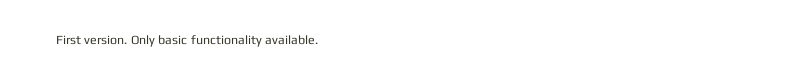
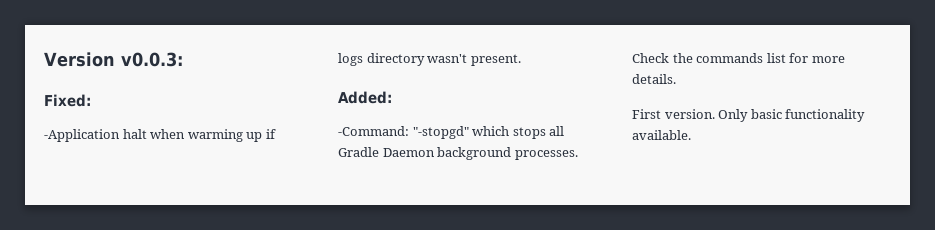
+ Version v0.0.3:
+ Fixed:
+ -Application halt when warming up if logs directory wasn't present.
+ Added:
+ -Command: "-stopgd" which stops all Gradle Daemon background processes. Check the commands list for more details.

